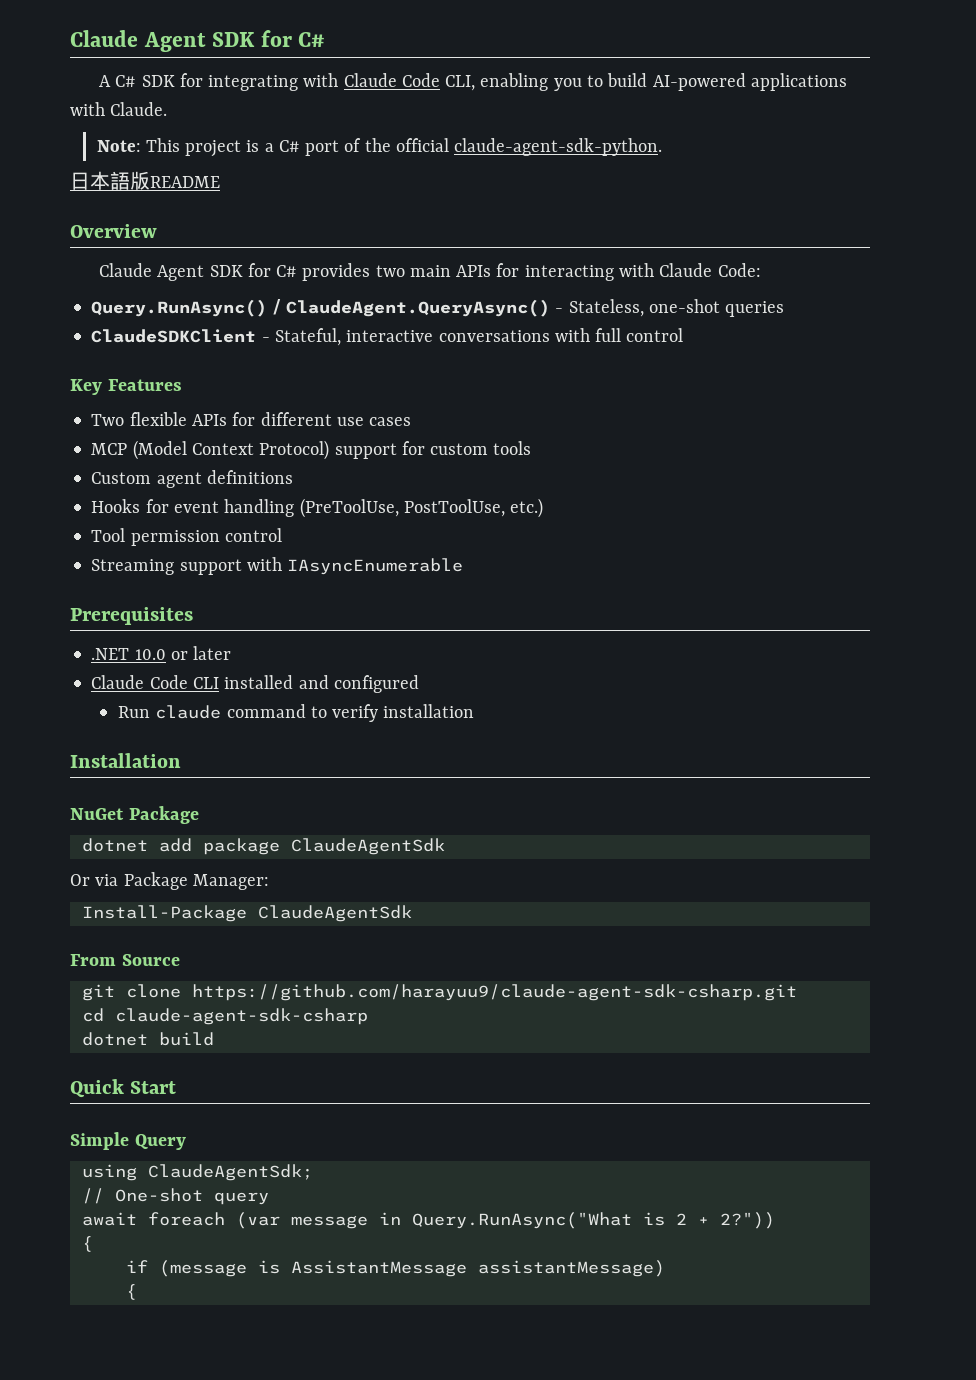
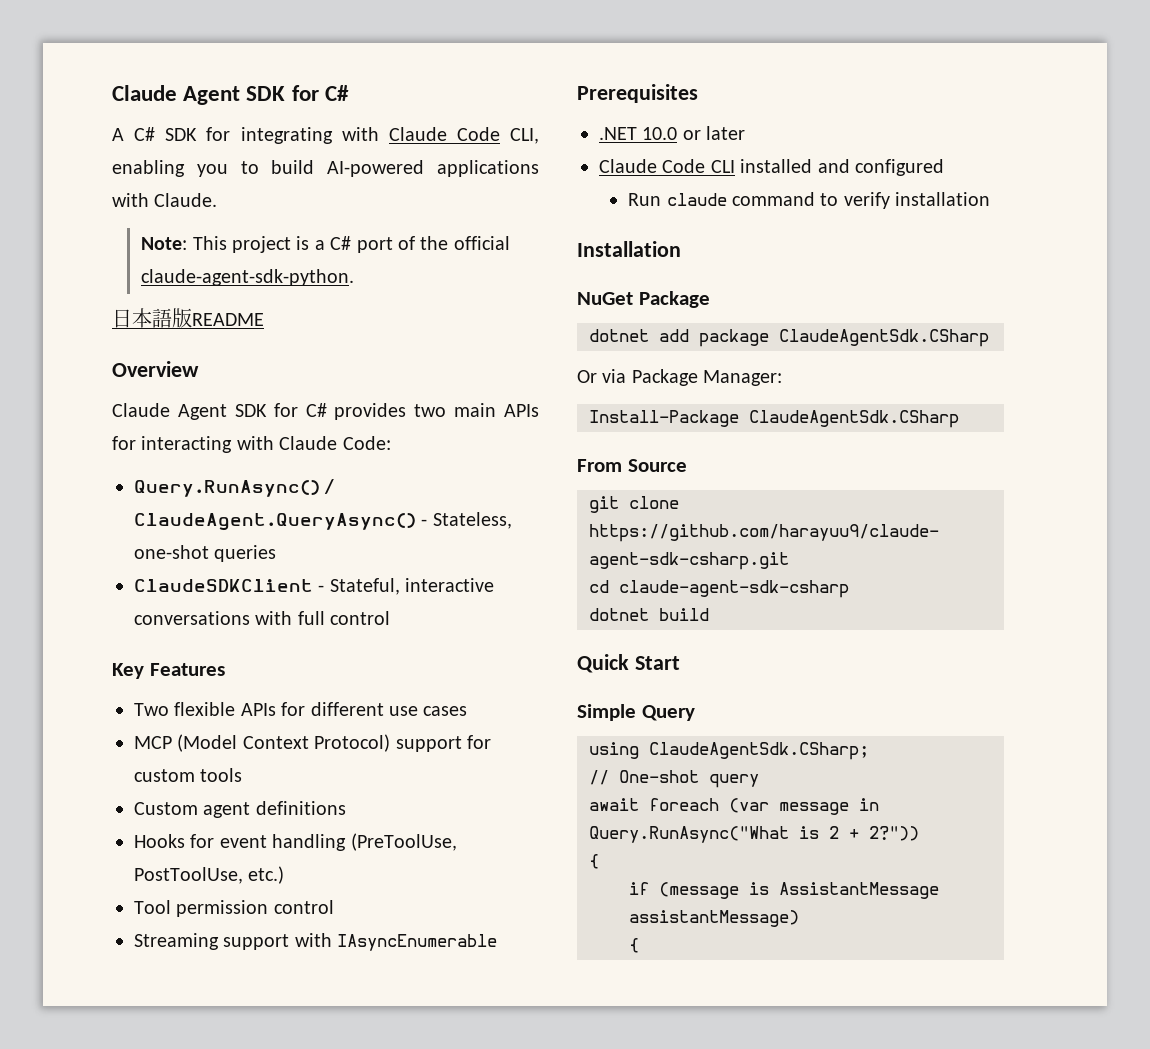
- dotnet add package ClaudeAgentSdk
+ dotnet add package ClaudeAgentSdk.CSharp
- Install-Package ClaudeAgentSdk
+ Install-Package ClaudeAgentSdk.CSharp
- using ClaudeAgentSdk;
+ using ClaudeAgentSdk.CSharp;

